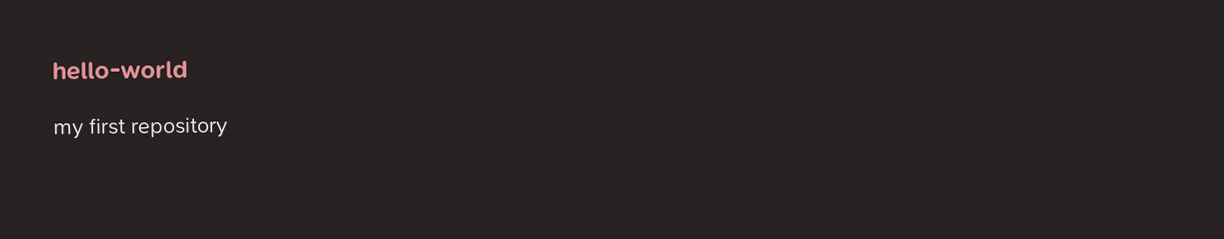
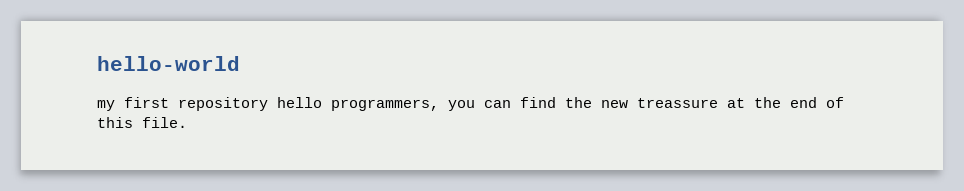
- my first repository
+ my first repository hello programmers, you can find the new treassure at the end of this file.

